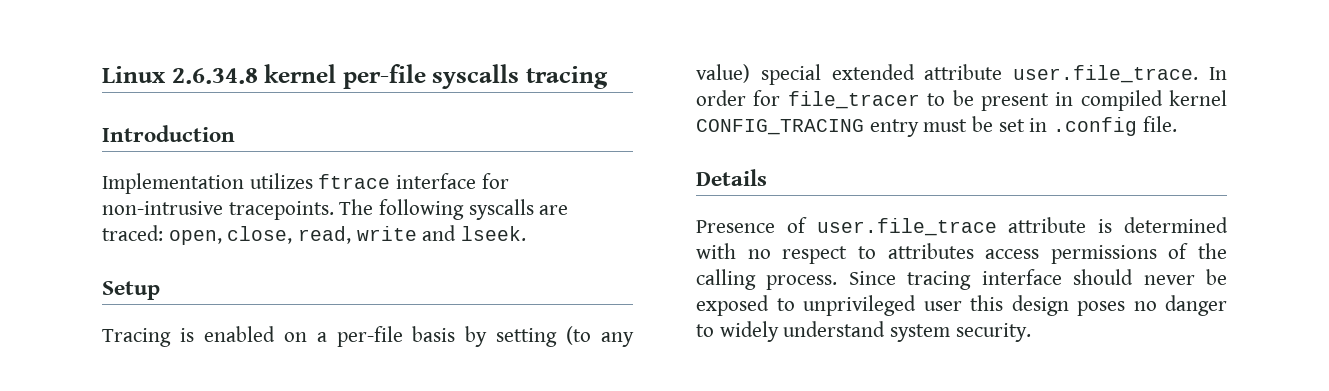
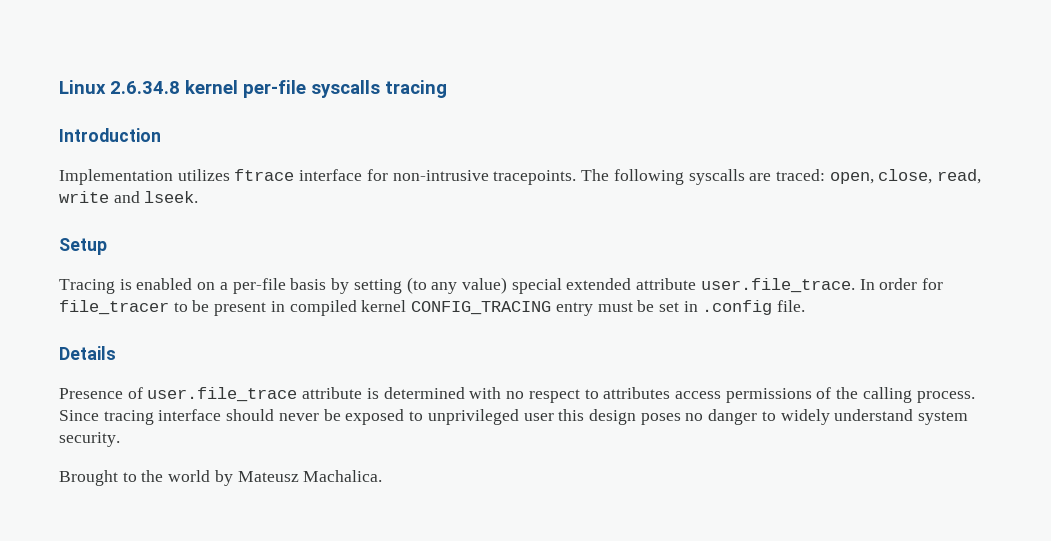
+ Brought to the world by Mateusz Machalica.

